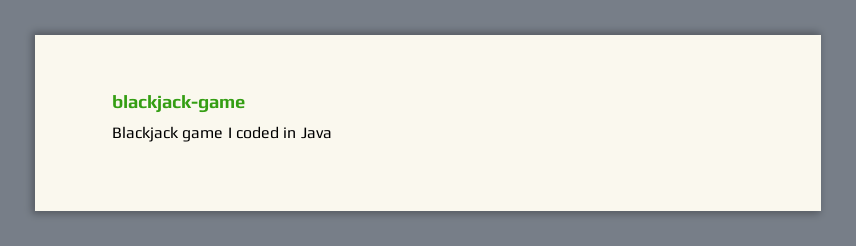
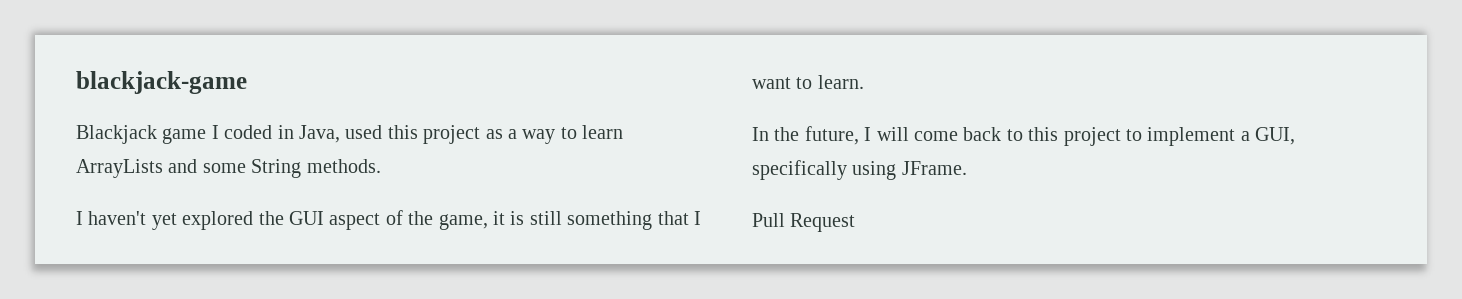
- Blackjack game I coded in Java
+ Blackjack game I coded in Java, used this project as a way to learn ArrayLists and some String methods.
+ I haven't yet explored the GUI aspect of the game, it is still something that I want to learn.
+ In the future, I will come back to this project to implement a GUI, specifically using JFrame.
+ Pull Request

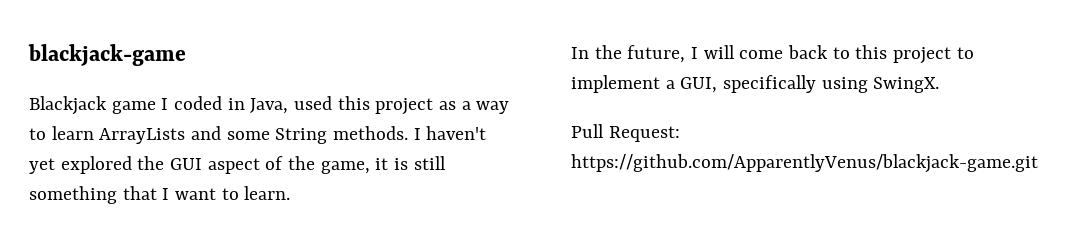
- Blackjack game I coded in Java, used this project as a way to learn ArrayLists and some String methods.
- I haven't yet explored the GUI aspect of the game, it is still something that I want to learn.
+ Blackjack game I coded in Java, used this project as a way to learn ArrayLists and some String methods. I haven't yet explored the GUI aspect of the game, it is still something that I want to learn.
- In the future, I will come back to this project to implement a GUI, specifically using JFrame.
+ In the future, I will come back to this project to implement a GUI, specifically using SwingX.
- Pull Request
+ Pull Request: https://github.com/ApparentlyVenus/blackjack-game.git

